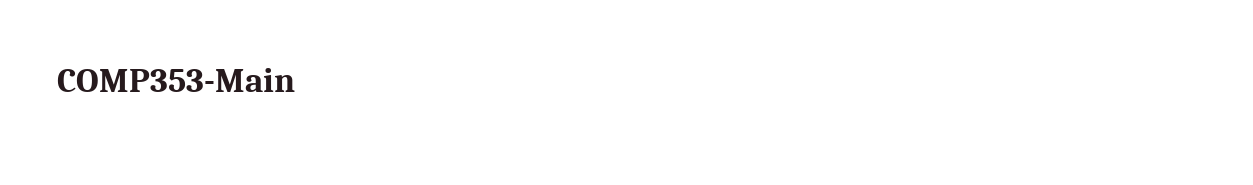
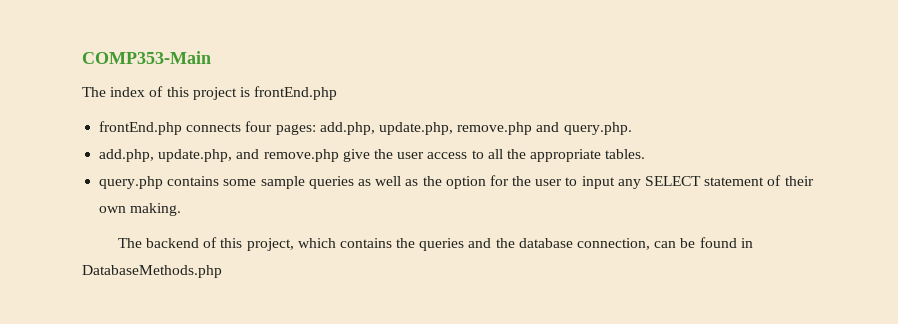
+ The index of this project is frontEnd.php
+ frontEnd.php connects four pages: add.php, update.php, remove.php and query.php.
+ add.php, update.php, and remove.php give the user access to all the appropriate tables.
+ query.php contains some sample queries as well as the option for the user to input any SELECT statement of their own making.
+ The backend of this project, which contains the queries and the database connection, can be found in DatabaseMethods.php

